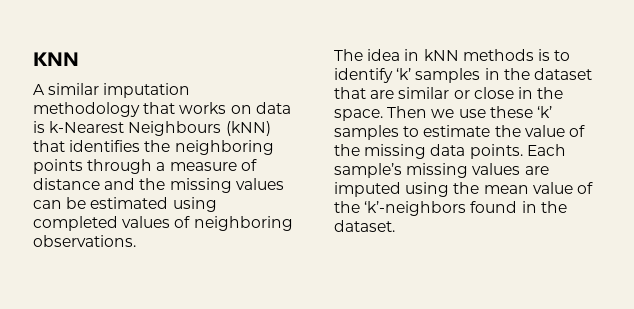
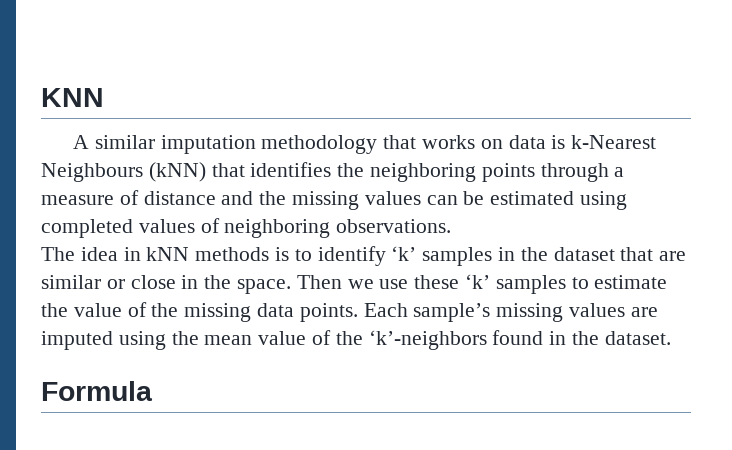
+ Formula

